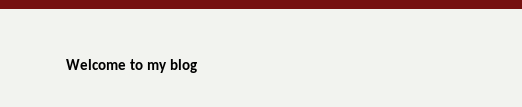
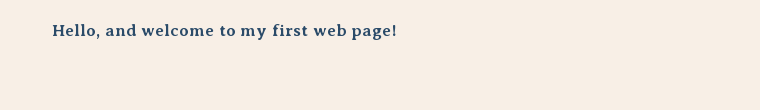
- Welcome to my blog
+ Hello, and welcome to my first web page!

